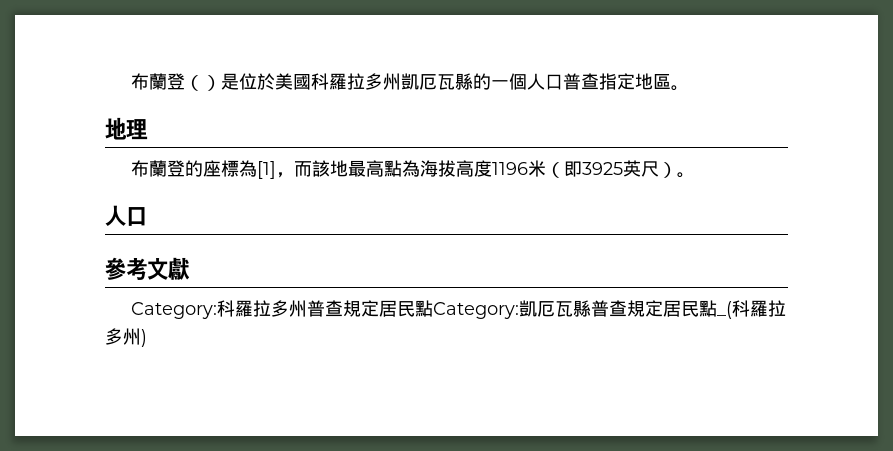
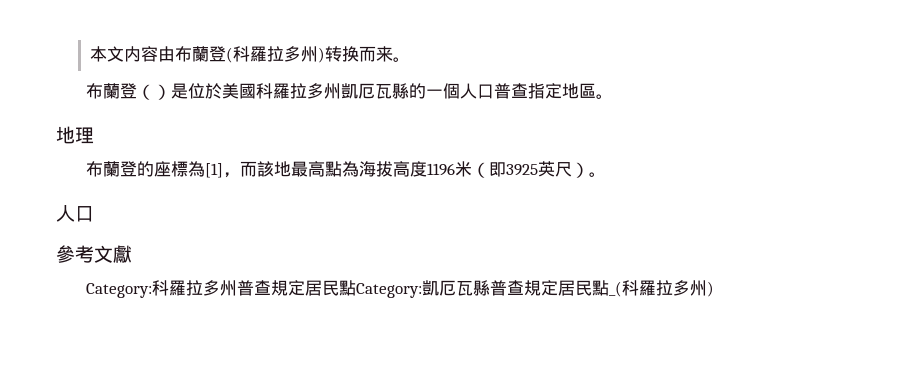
+ 本文内容由布蘭登(科羅拉多州)转换而来。

